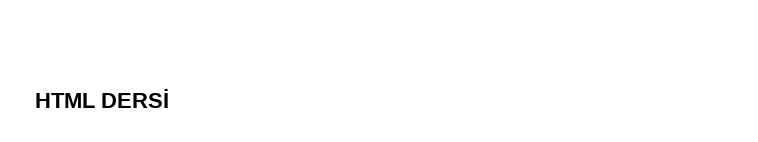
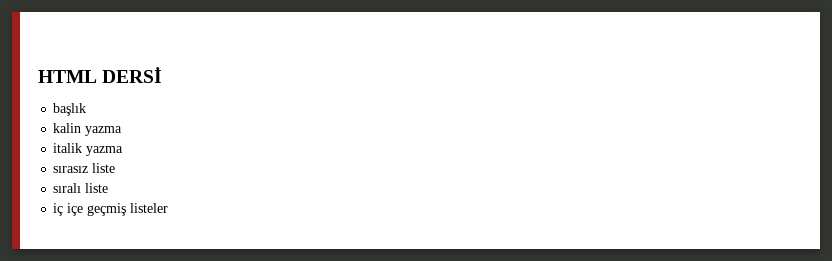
+ başlık
+ kalin yazma
+ italik yazma
+ sırasız liste
+ sıralı liste
+ iç içe geçmiş listeler

